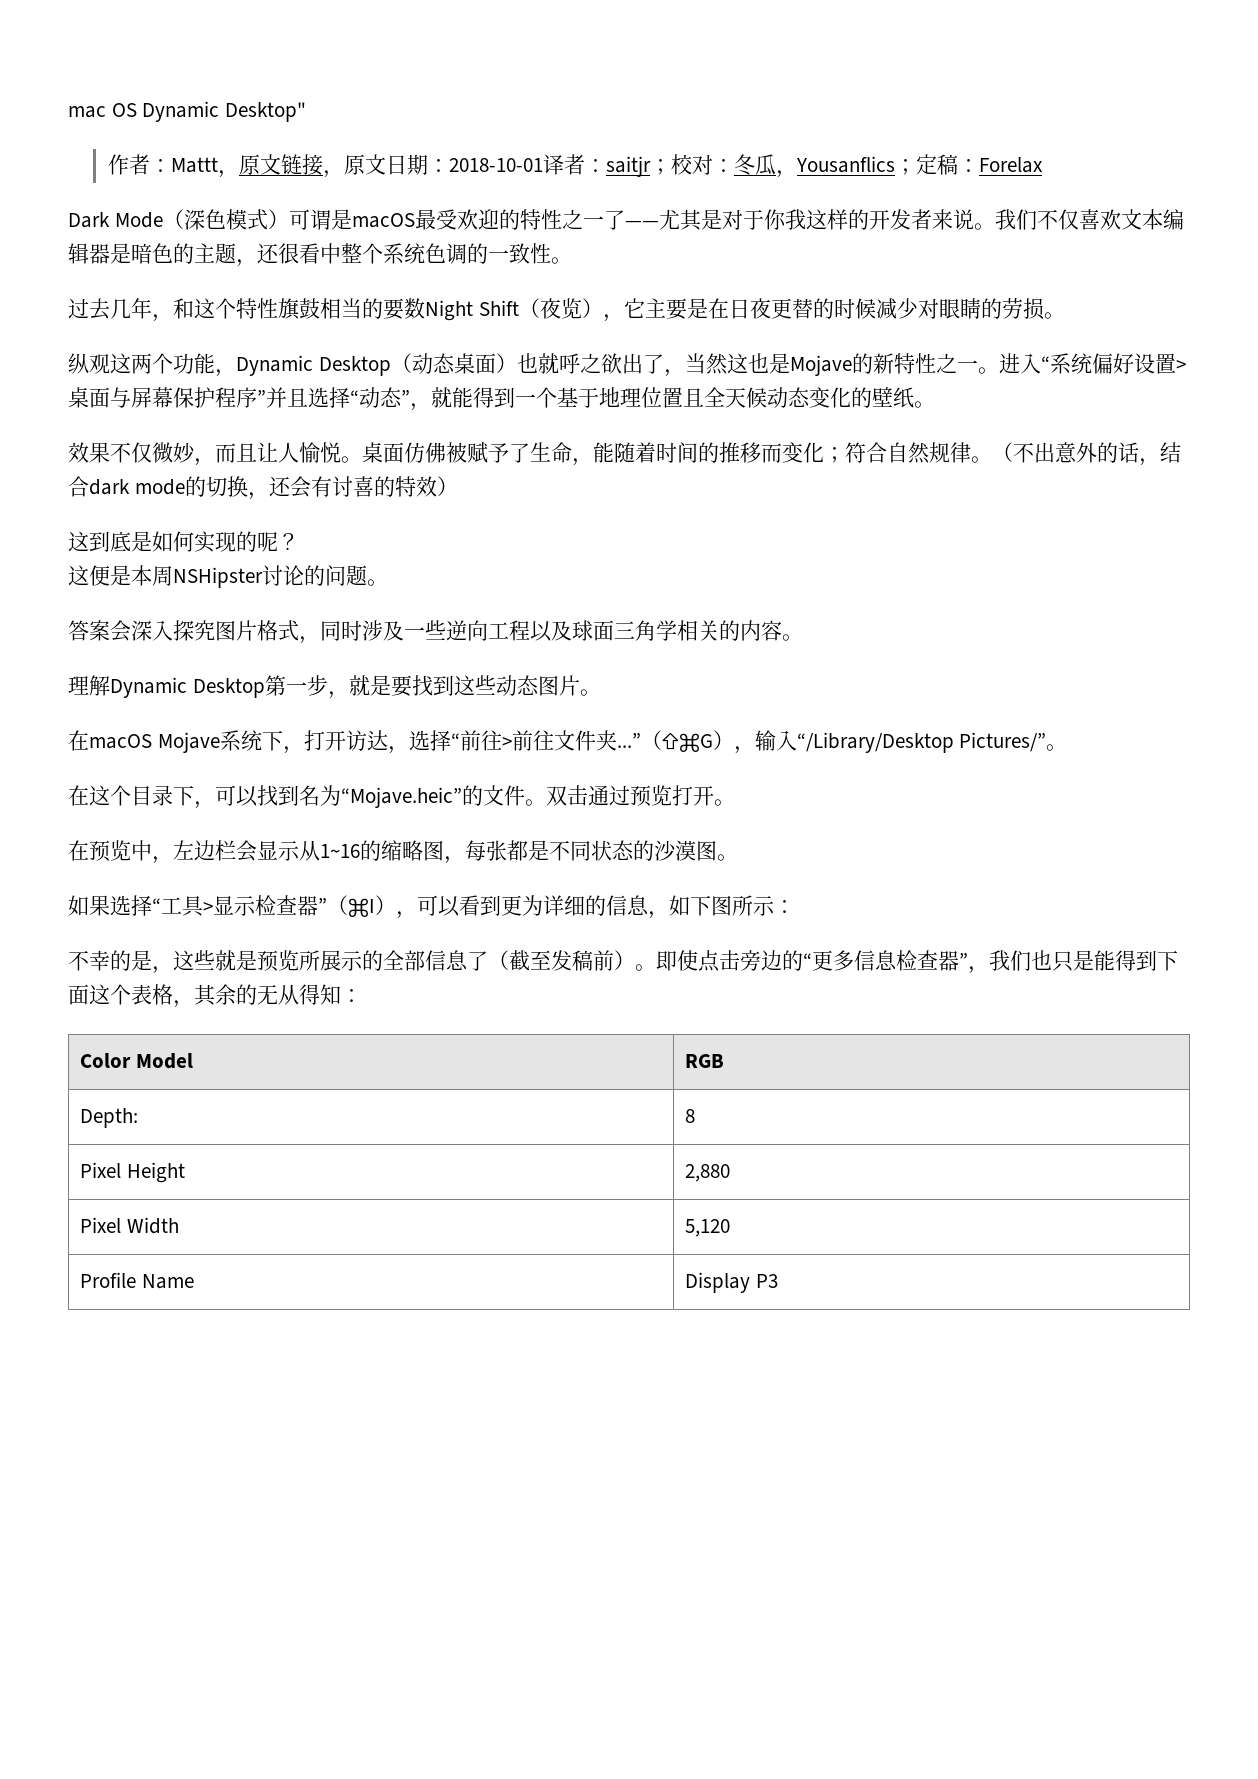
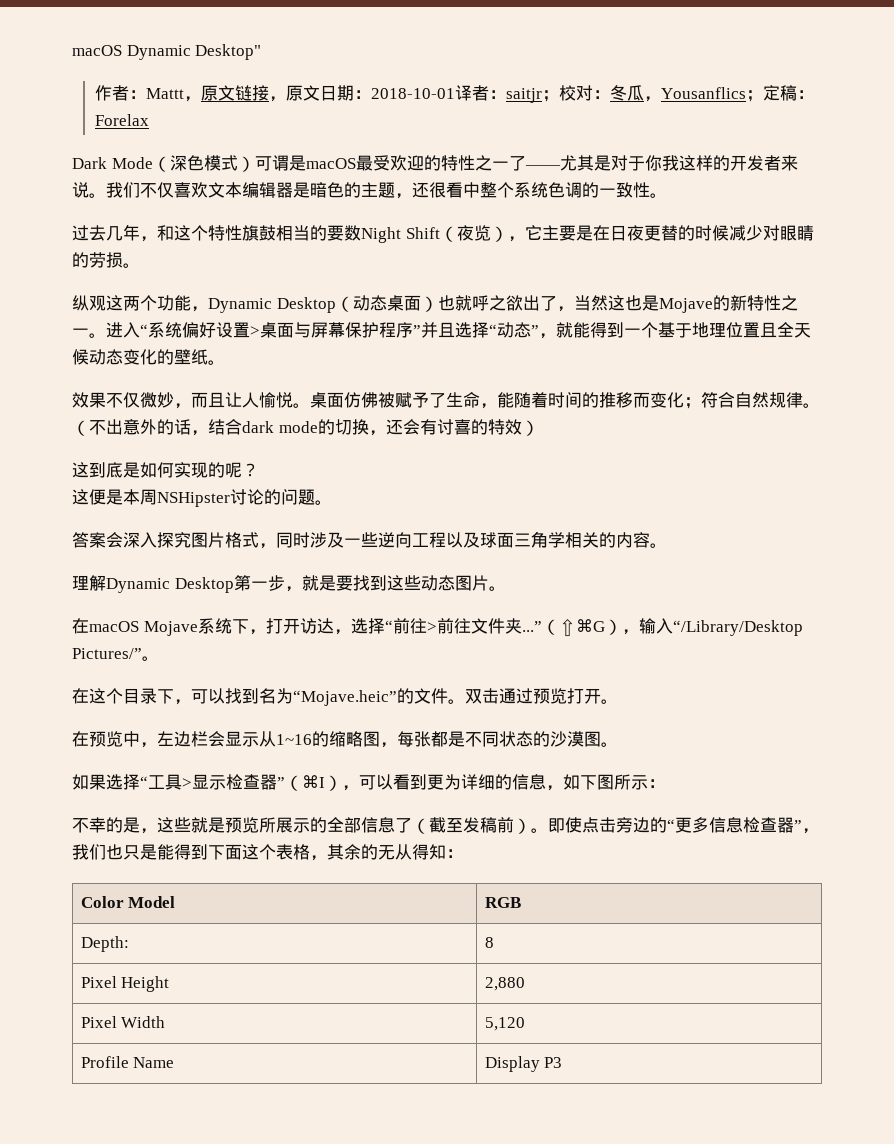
- mac OS Dynamic Desktop"
+ macOS Dynamic Desktop"

